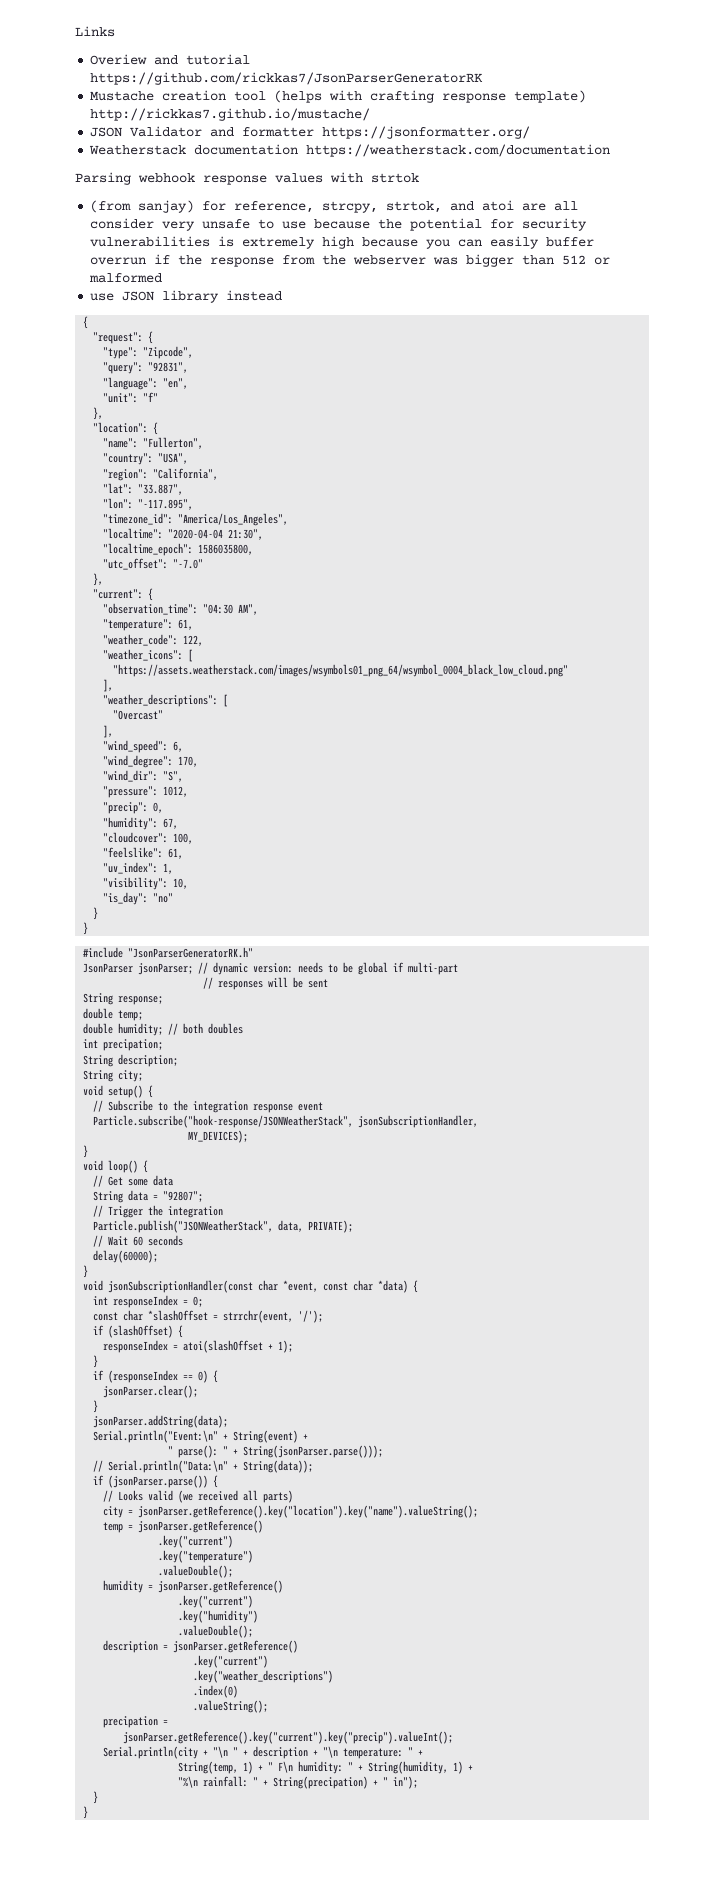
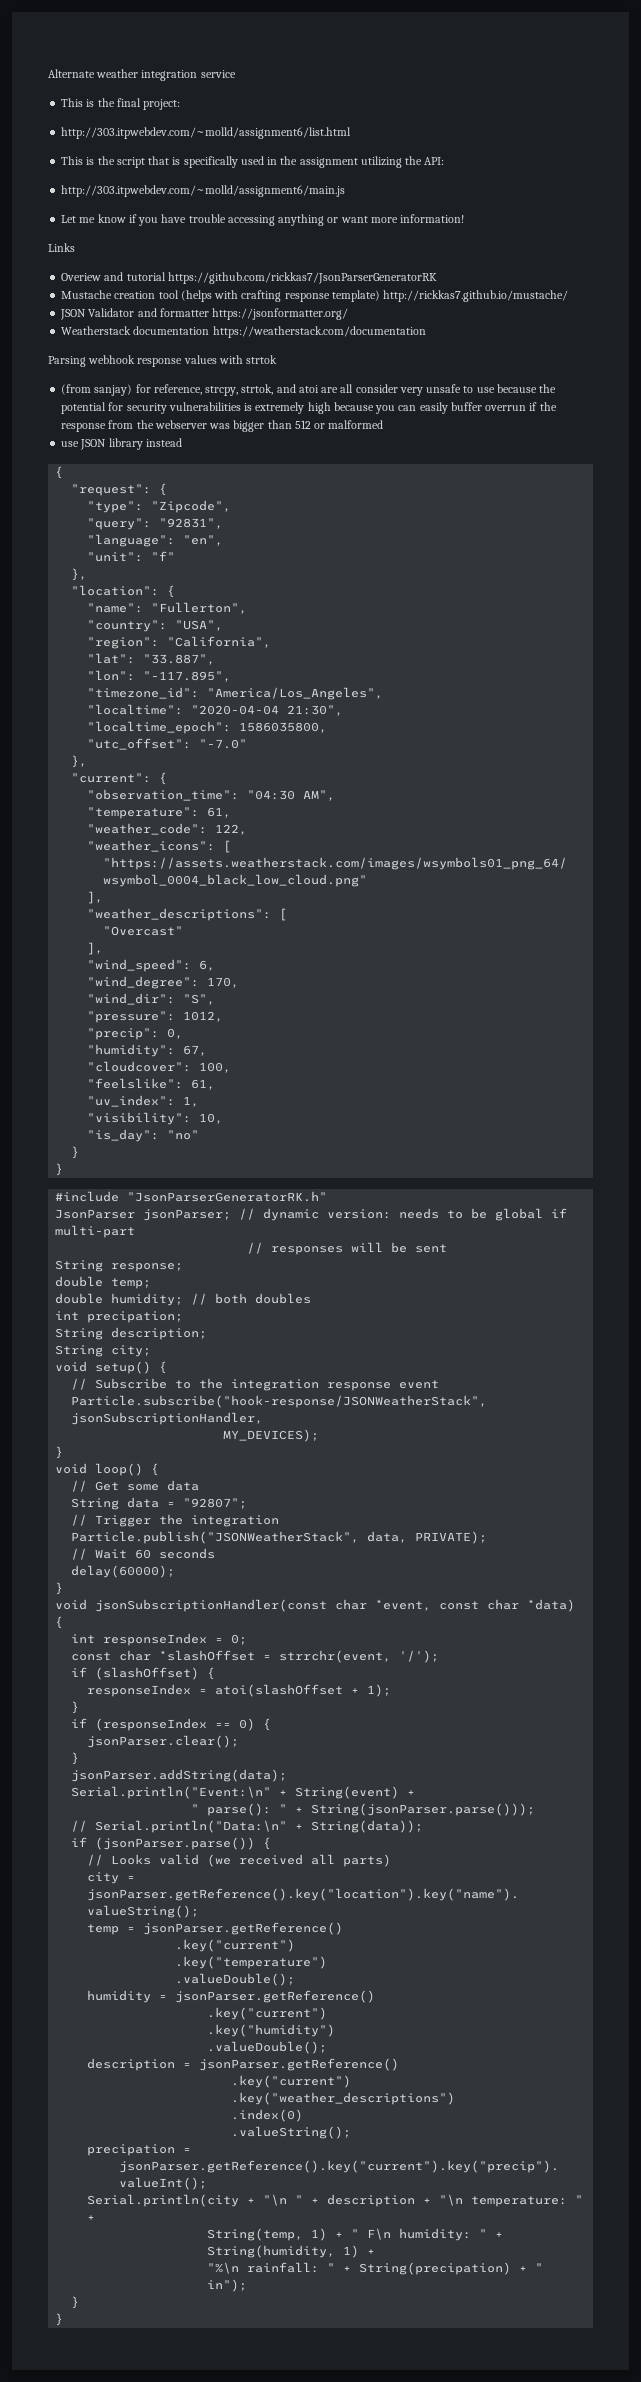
+ Alternate weather integration service
+ This is the final project:
+ http://303.itpwebdev.com/~molld/assignment6/list.html
+ This is the script that is specifically used in the assignment utilizing the API:
+ http://303.itpwebdev.com/~molld/assignment6/main.js
+ Let me know if you have trouble accessing anything or want more information!

